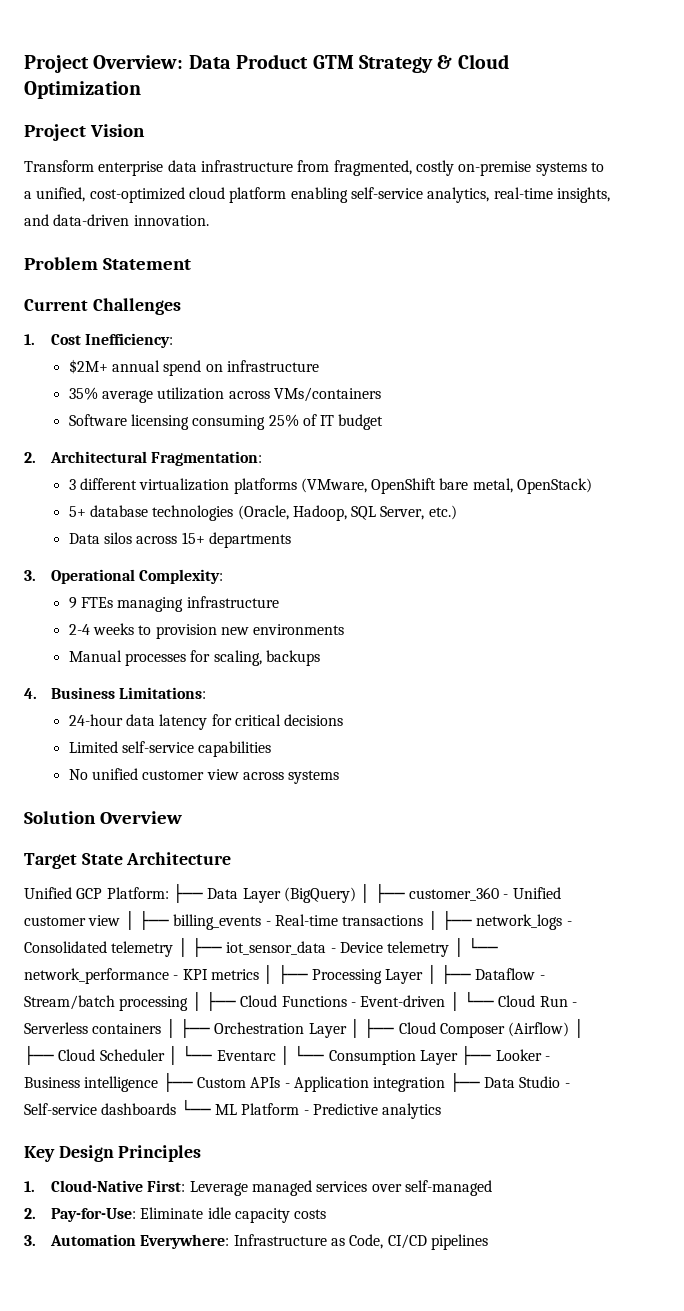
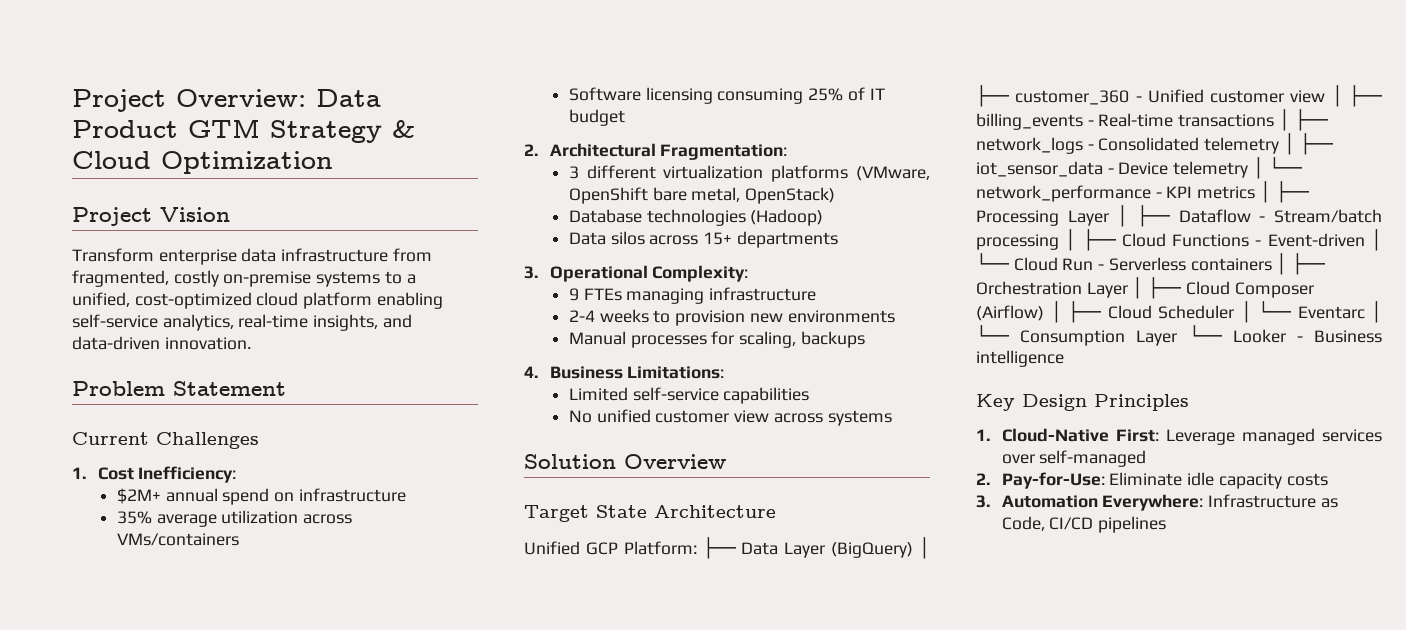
- 5+ database technologies (Oracle, Hadoop, SQL Server, etc.)
+ Database technologies (Hadoop)
- 24-hour data latency for critical decisions
- ├── Data Layer (BigQuery) │ ├── customer_360 - Unified customer view │ ├── billing_events - Real-time transactions │ ├── network_logs - Consolidated telemetry │ ├── iot_sensor_data - Device telemetry │ └── network_performance - KPI metrics │ ├── Processing Layer │ ├── Dataflow - Stream/batch processing │ ├── Cloud Functions - Event-driven │ └── Cloud Run - Serverless containers │ ├── Orchestration Layer │ ├── Cloud Composer (Airflow) │ ├── Cloud Scheduler │ └── Eventarc │ └── Consumption Layer ├── Looker - Business intelligence ├── Custom APIs - Application integration ├── Data Studio - Self-service dashboards └── ML Platform - Predictive analytics
+ ├── Data Layer (BigQuery) │ ├── customer_360 - Unified customer view │ ├── billing_events - Real-time transactions │ ├── network_logs - Consolidated telemetry │ ├── iot_sensor_data - Device telemetry │ └── network_performance - KPI metrics │ ├── Processing Layer │ ├── Dataflow - Stream/batch processing │ ├── Cloud Functions - Event-driven │ └── Cloud Run - Serverless containers │ ├── Orchestration Layer │ ├── Cloud Composer (Airflow) │ ├── Cloud Scheduler │ └── Eventarc │ └── Consumption Layer └── Looker - Business intelligence

